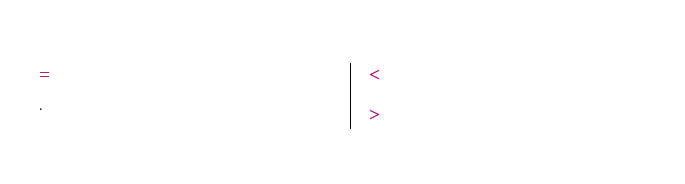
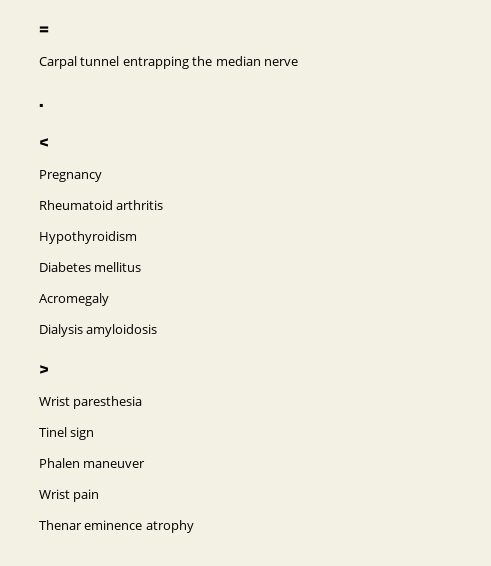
+ Carpal tunnel entrapping the median nerve
  .
  <
+ Pregnancy
+ Rheumatoid arthritis
+ Hypothyroidism
+ Diabetes mellitus
+ Acromegaly
+ Dialysis amyloidosis
  >
+ Wrist paresthesia
+ Tinel sign
+ Phalen maneuver
+ Wrist pain
+ Thenar eminence atrophy

